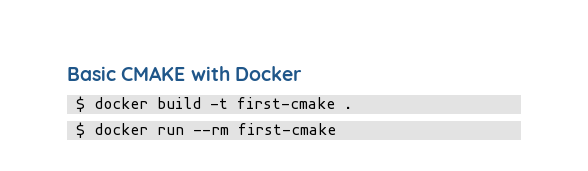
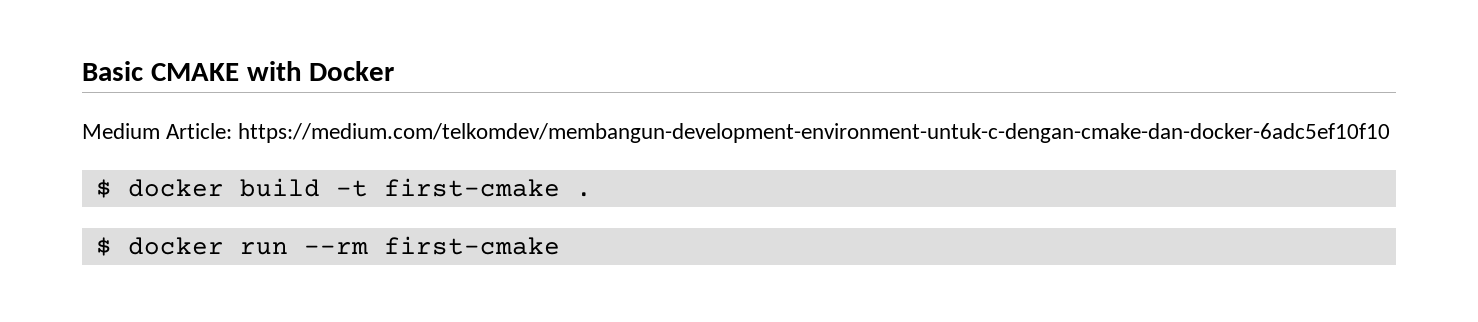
+ Medium Article: https://medium.com/telkomdev/membangun-development-environment-untuk-c-dengan-cmake-dan-docker-6adc5ef10f10

